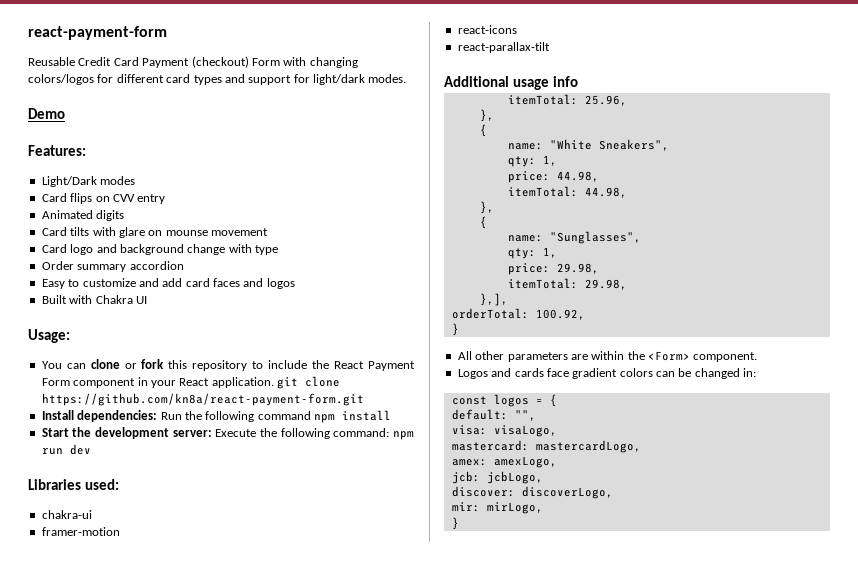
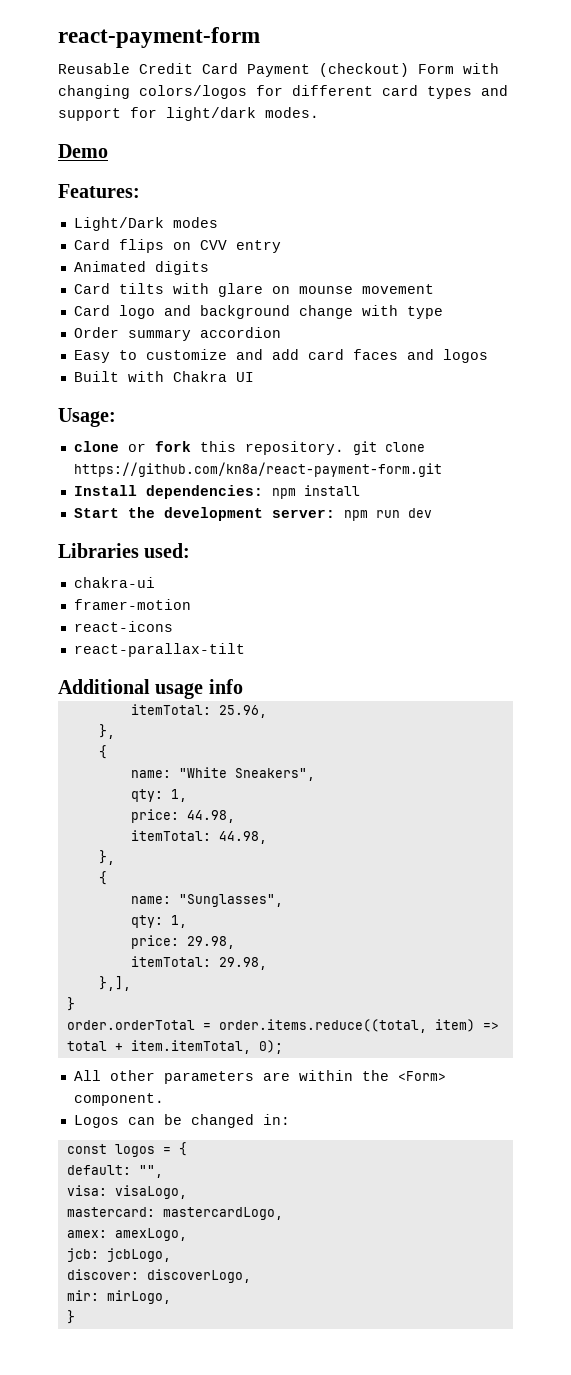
- You can clone or fork this repository to include the React Payment Form component in your React application. git clone https://github.com/kn8a/react-payment-form.git
+ clone or fork this repository. git clone https://github.com/kn8a/react-payment-form.git
- Install dependencies: Run the following command npm install
+ Install dependencies: npm install
- Start the development server: Execute the following command: npm run dev
+ Start the development server: npm run dev
  },],
- orderTotal: 100.92,
  }
+ order.orderTotal = order.items.reduce((total, item) => total + item.itemTotal, 0);
- Logos and cards face gradient colors can be changed in:
+ Logos can be changed in:

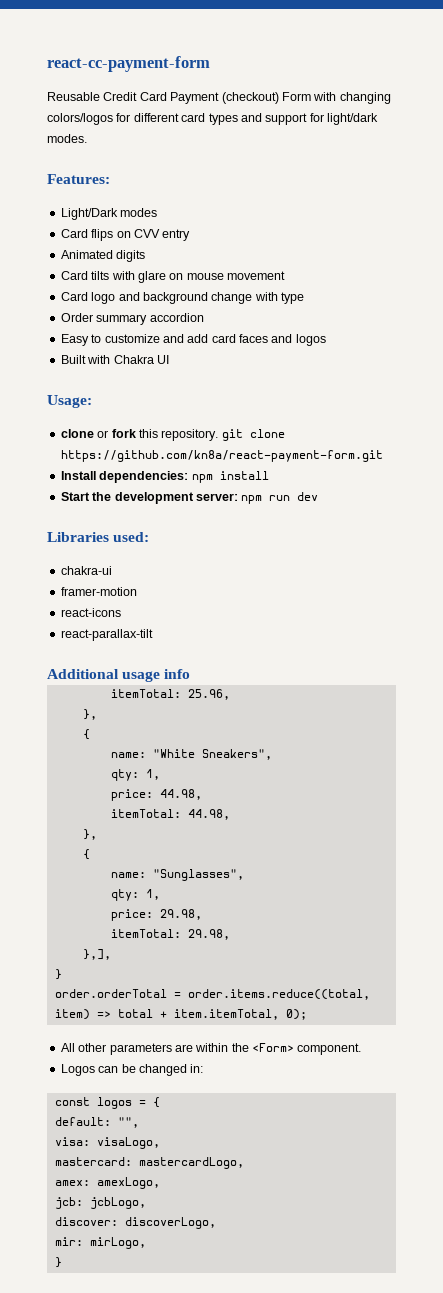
- react-payment-form
+ react-cc-payment-form
- Demo
- Card tilts with glare on mounse movement
+ Card tilts with glare on mouse movement

